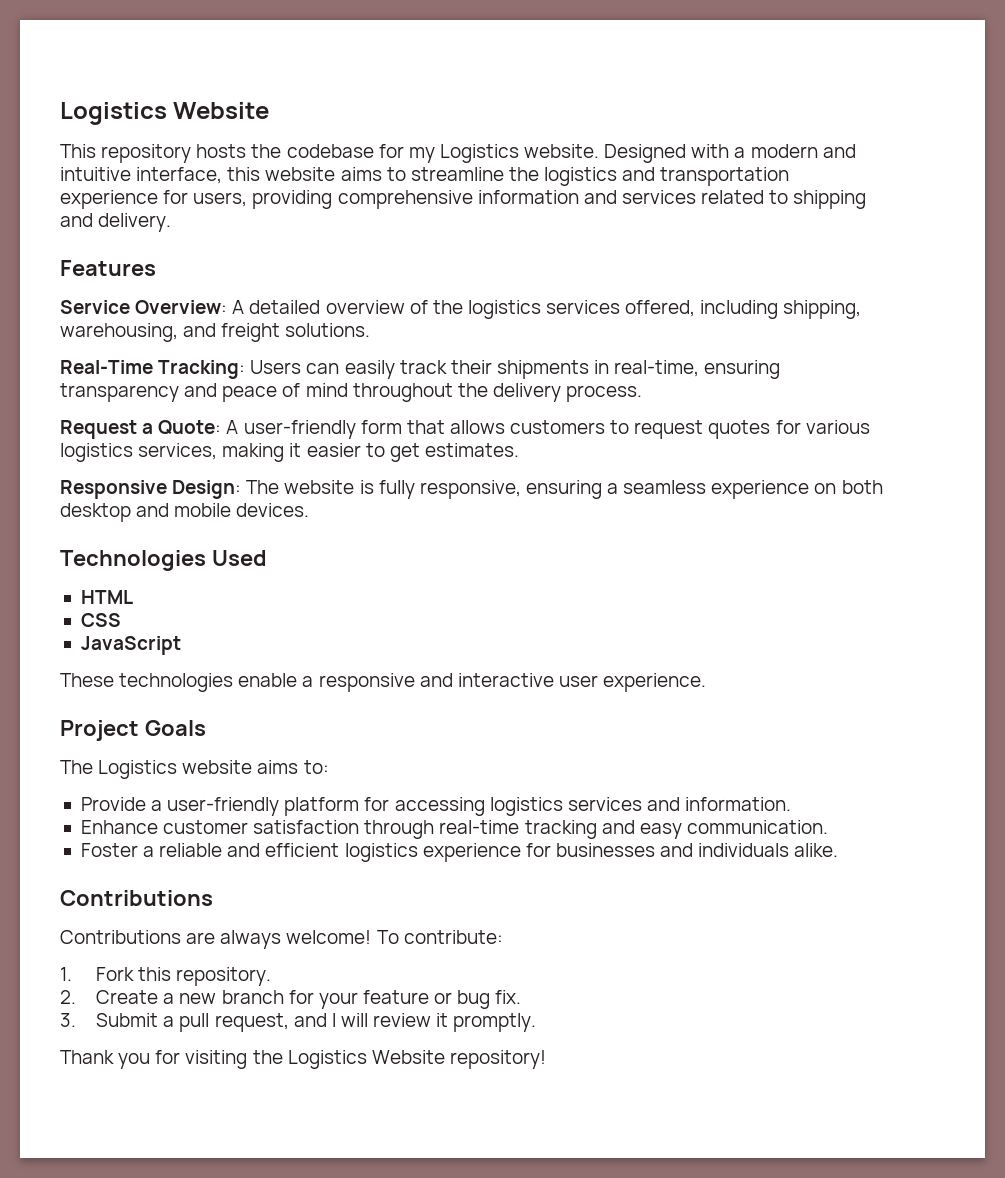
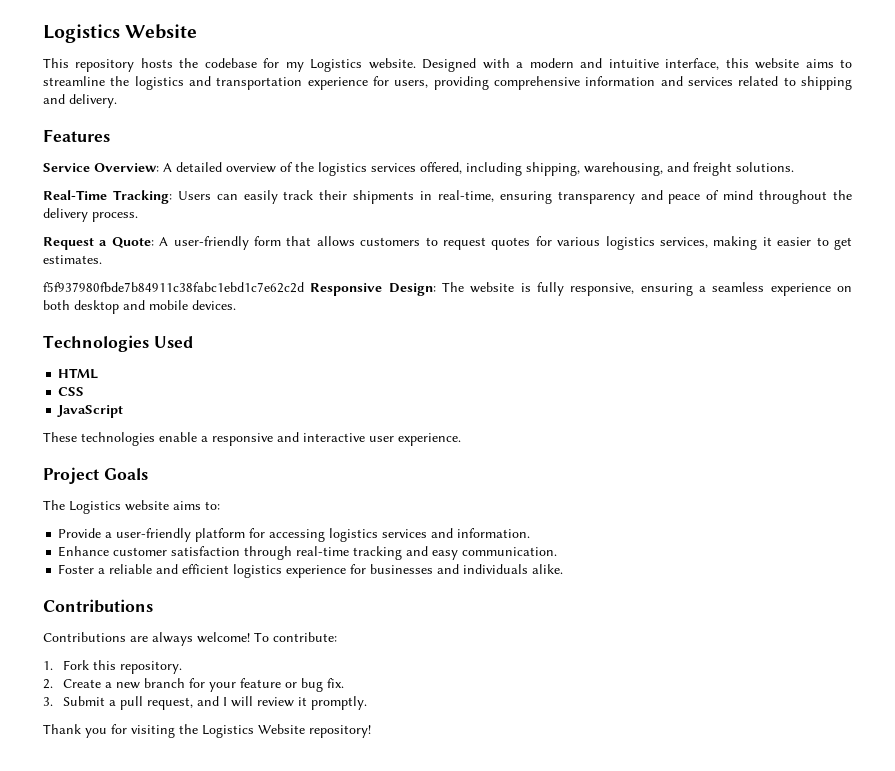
- Responsive Design: The website is fully responsive, ensuring a seamless experience on both desktop and mobile devices.
+ f5f937980fbde7b84911c38fabc1ebd1c7e62c2d Responsive Design: The website is fully responsive, ensuring a seamless experience on both desktop and mobile devices.

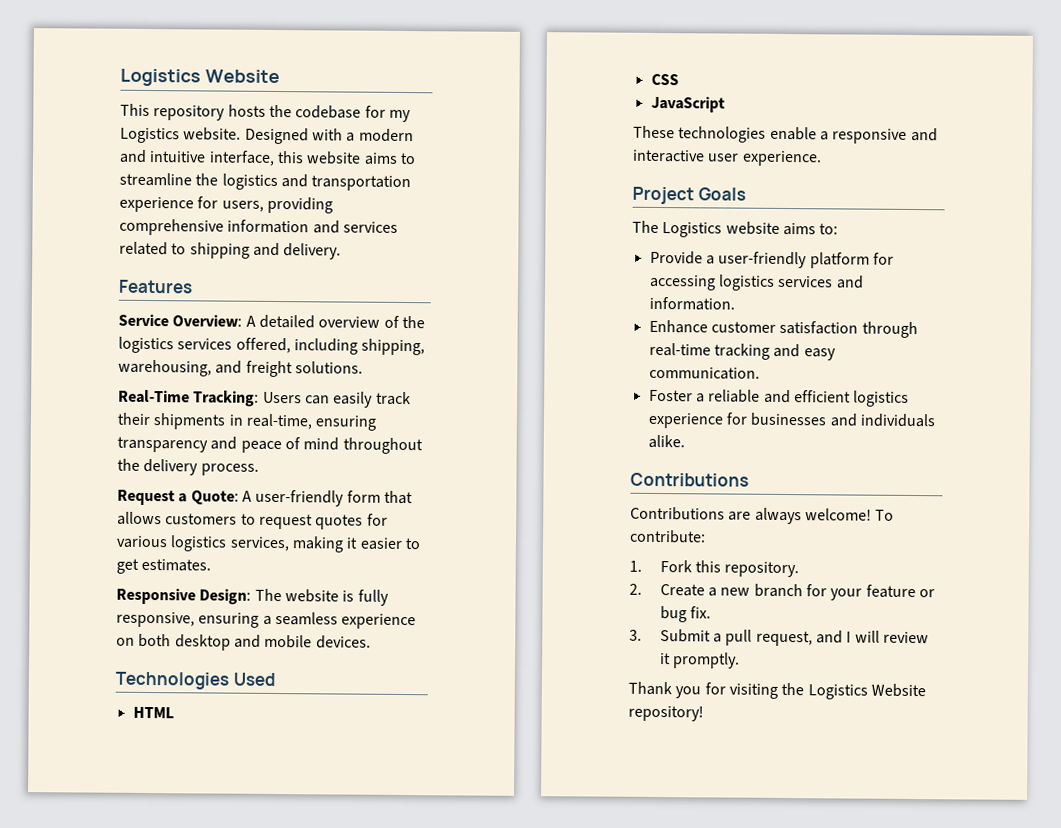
- f5f937980fbde7b84911c38fabc1ebd1c7e62c2d Responsive Design: The website is fully responsive, ensuring a seamless experience on both desktop and mobile devices.
+ Responsive Design: The website is fully responsive, ensuring a seamless experience on both desktop and mobile devices.

